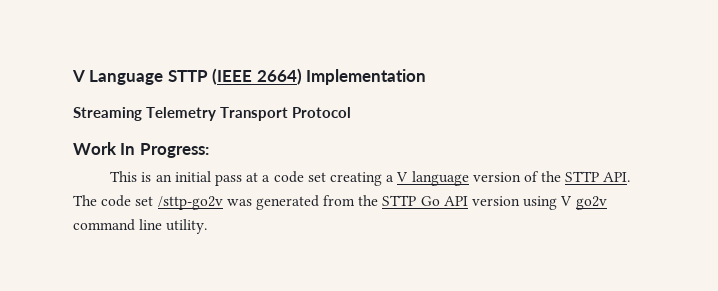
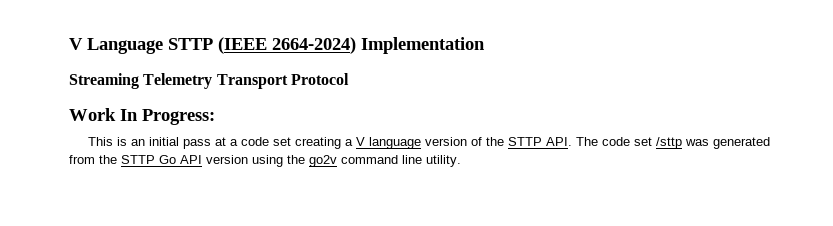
- V Language STTP (IEEE 2664) Implementation
+ V Language STTP (IEEE 2664-2024) Implementation
- This is an initial pass at a code set creating a V language version of the STTP API. The code set /sttp-go2v was generated from the STTP Go API version using V go2v command line utility.
+ This is an initial pass at a code set creating a V language version of the STTP API. The code set /sttp was generated from the STTP Go API version using the go2v command line utility.

